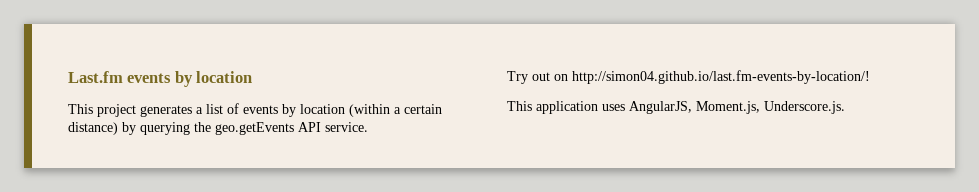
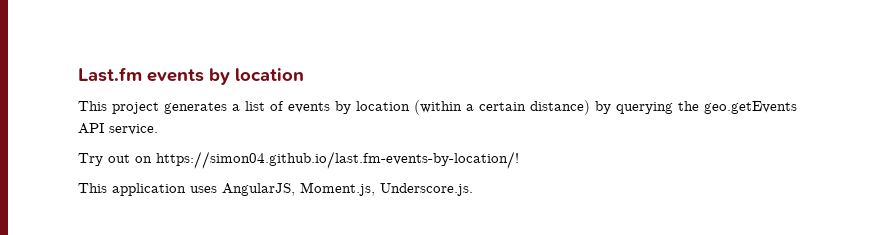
- Try out on http://simon04.github.io/last.fm-events-by-location/!
+ Try out on https://simon04.github.io/last.fm-events-by-location/!

